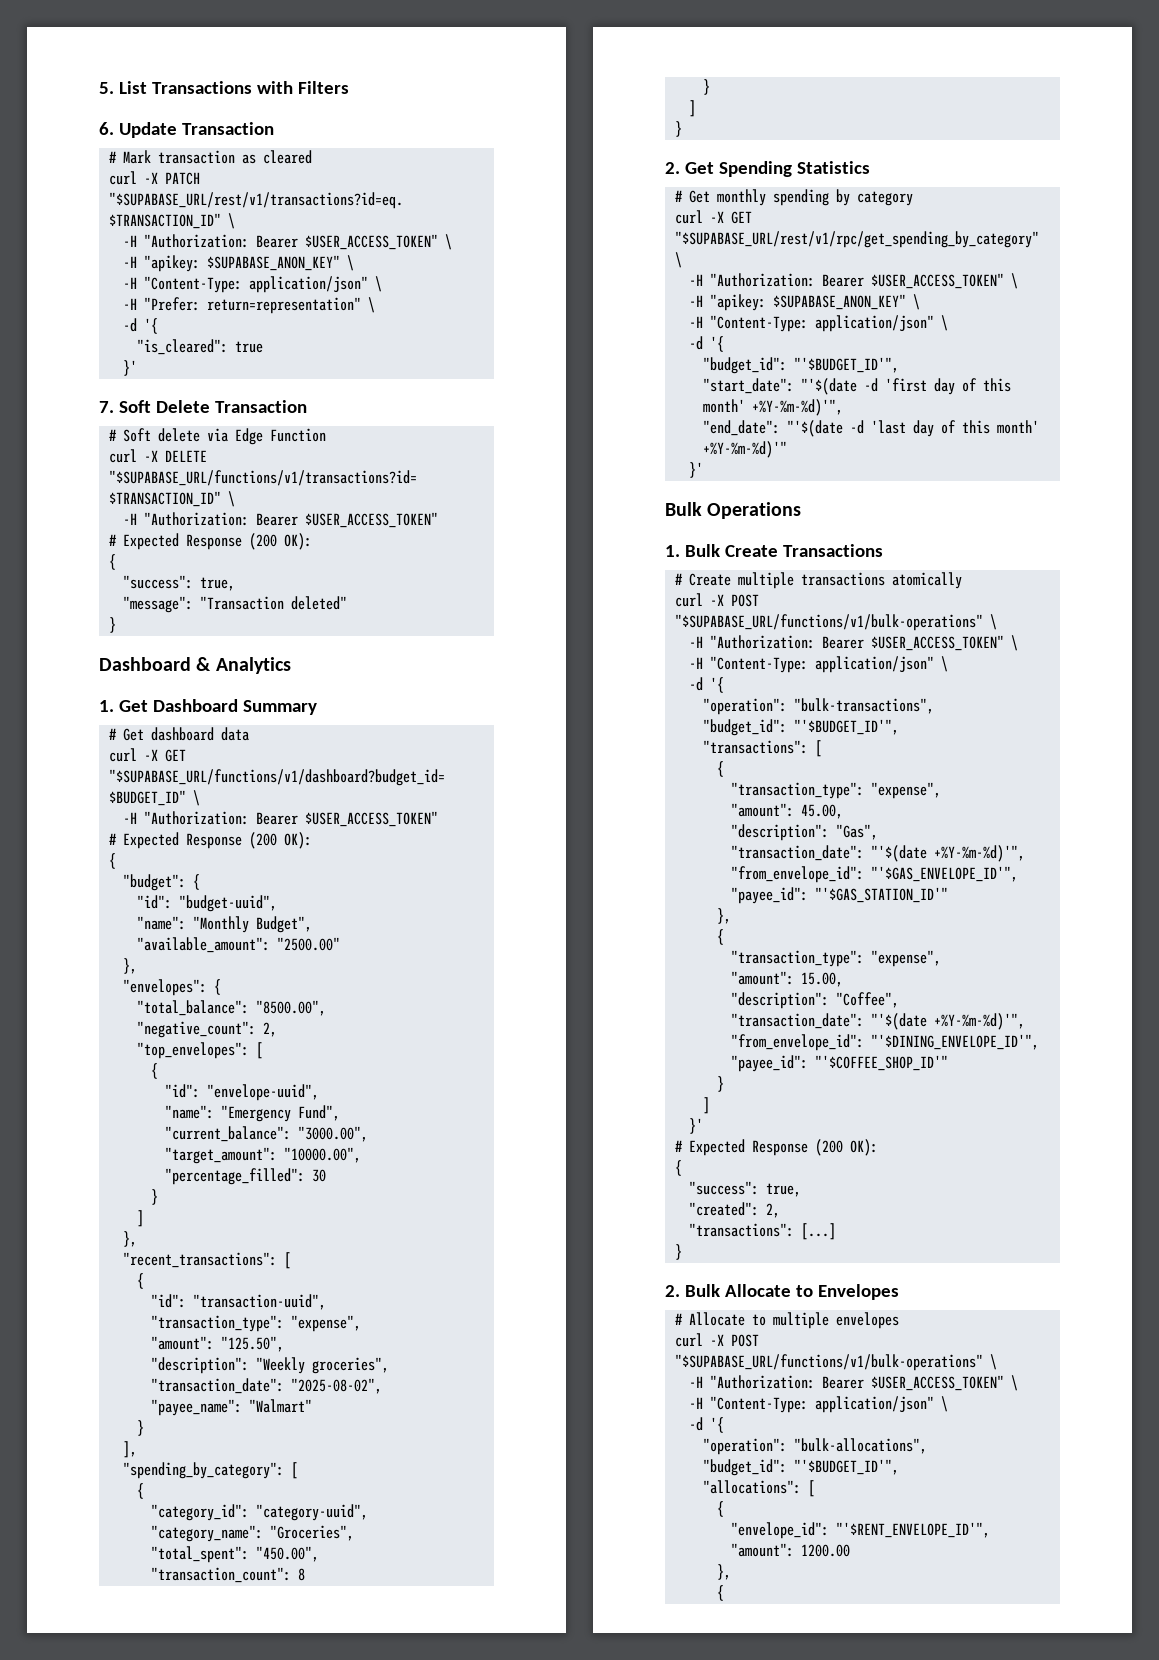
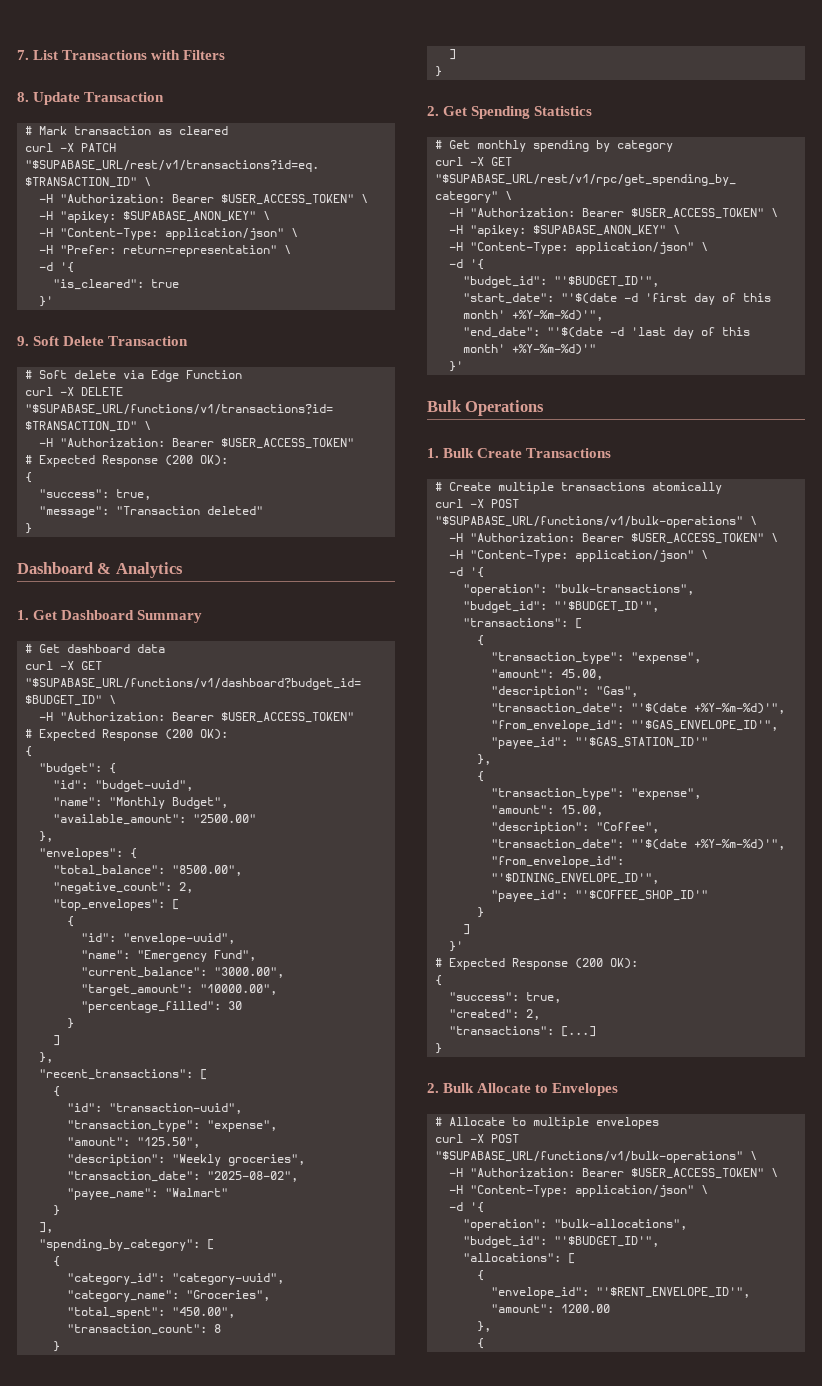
- 5. List Transactions with Filters
+ 7. List Transactions with Filters
- 6. Update Transaction
+ 8. Update Transaction
- 7. Soft Delete Transaction
+ 9. Soft Delete Transaction

